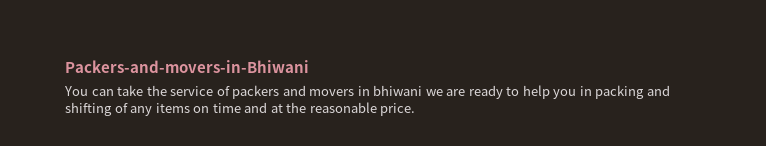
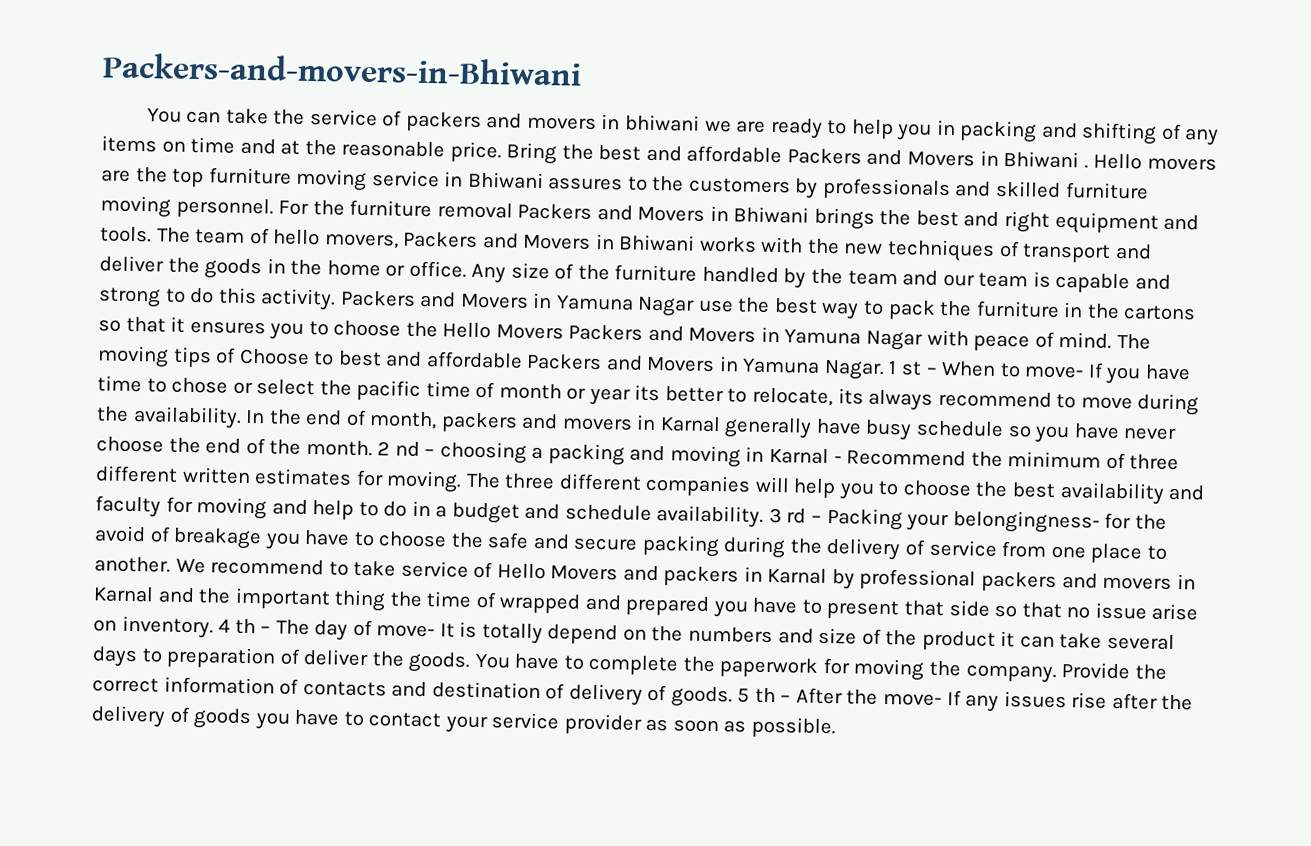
+ Bring the best and affordable Packers and Movers in Bhiwani . Hello movers are the top furniture moving service in Bhiwani assures to the customers by professionals and skilled furniture moving personnel. For the furniture removal Packers and Movers in Bhiwani brings the best and right equipment and tools. The team of hello movers, Packers and Movers in Bhiwani works with the new techniques of transport and deliver the goods in the home or office. Any size of the furniture handled by the team and our team is capable and strong to do this activity. Packers and Movers in Yamuna Nagar use the best way to pack the furniture in the cartons so that it ensures you to choose the Hello Movers Packers and Movers in Yamuna Nagar with peace of mind. The moving tips of Choose to best and affordable Packers and Movers in Yamuna Nagar. 1 st – When to move- If you have time to chose or select the pacific time of month or year its better to relocate, its always recommend to move during the availability. In the end of month, packers and movers in Karnal generally have busy schedule so you have never choose the end of the month. 2 nd – choosing a packing and moving in Karnal - Recommend the minimum of three different written estimates for moving. The three different companies will help you to choose the best availability and faculty for moving and help to do in a budget and schedule availability. 3 rd – Packing your belongingness- for the avoid of breakage you have to choose the safe and secure packing during the delivery of service from one place to another. We recommend to take service of Hello Movers and packers in Karnal by professional packers and movers in Karnal and the important thing the time of wrapped and prepared you have to present that side so that no issue arise on inventory. 4 th – The day of move- It is totally depend on the numbers and size of the product it can take several days to preparation of deliver the goods. You have to complete the paperwork for moving the company. Provide the correct information of contacts and destination of delivery of goods. 5 th – After the move- If any issues rise after the delivery of goods you have to contact your service provider as soon as possible.

